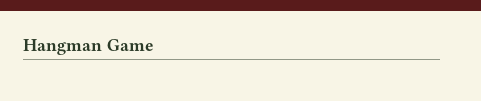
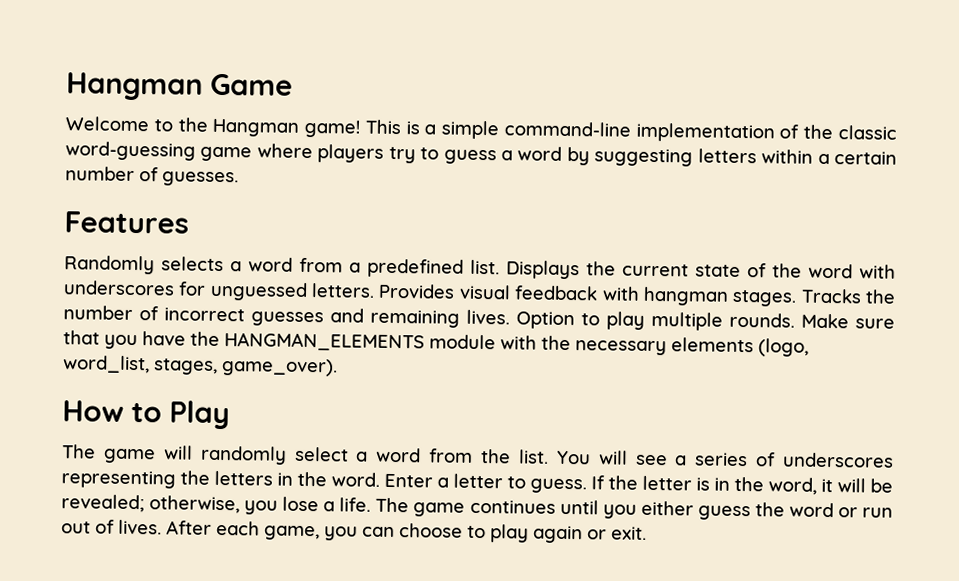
+ Welcome to the Hangman game! This is a simple command-line implementation of the classic word-guessing game where players try to guess a word by suggesting letters within a certain number of guesses.
+ Features
+ Randomly selects a word from a predefined list. Displays the current state of the word with underscores for unguessed letters. Provides visual feedback with hangman stages. Tracks the number of incorrect guesses and remaining lives. Option to play multiple rounds. Make sure that you have the HANGMAN_ELEMENTS module with the necessary elements (logo, word_list, stages, game_over).
+ How to Play
+ The game will randomly select a word from the list. You will see a series of underscores representing the letters in the word. Enter a letter to guess. If the letter is in the word, it will be revealed; otherwise, you lose a life. The game continues until you either guess the word or run out of lives. After each game, you can choose to play again or exit.

